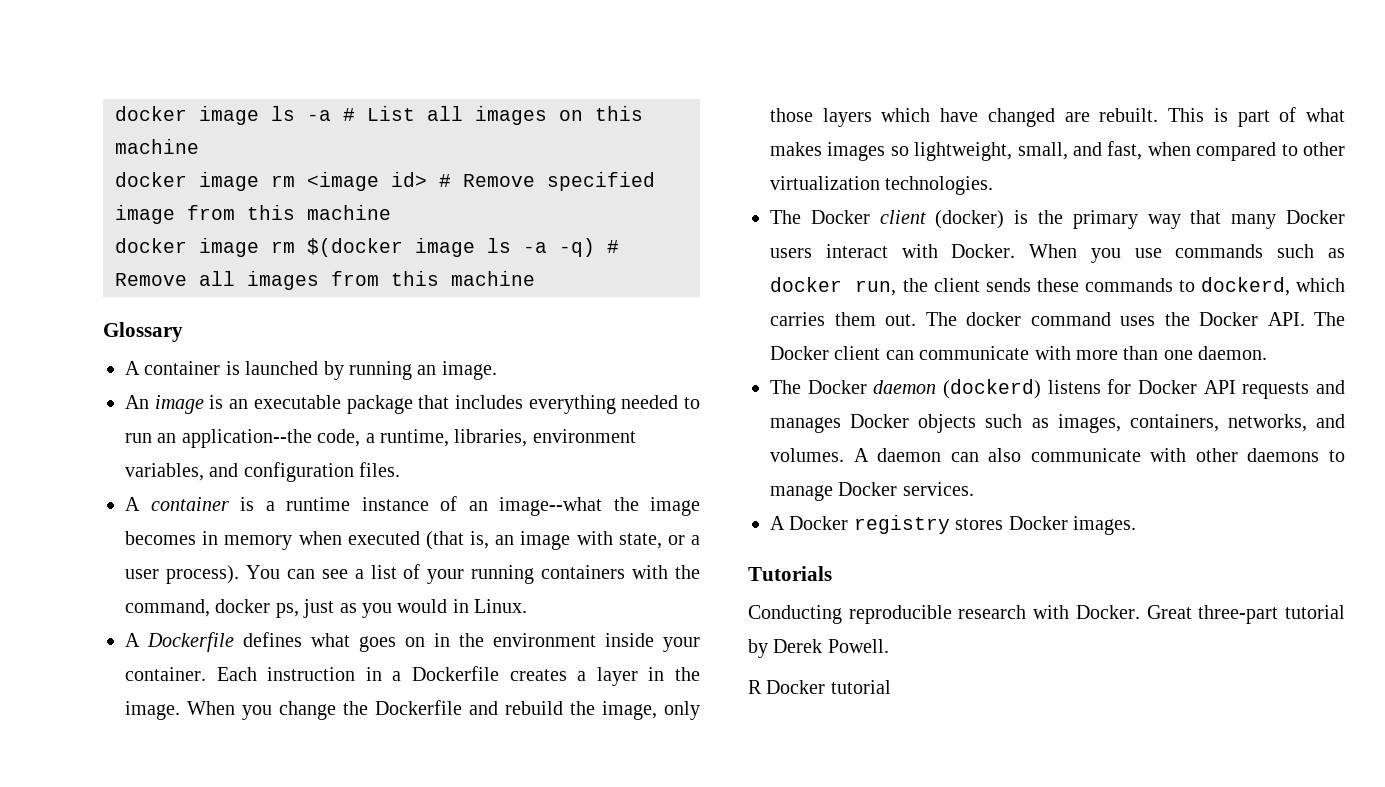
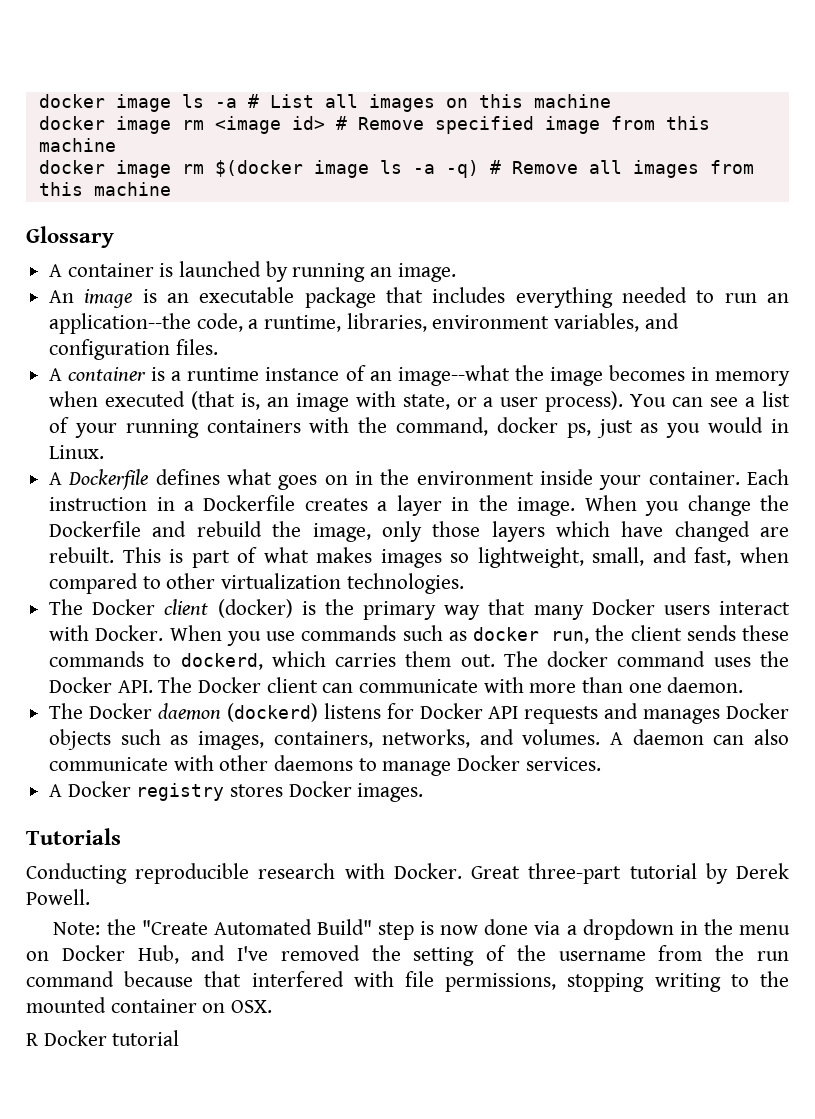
+ Note: the "Create Automated Build" step is now done via a dropdown in the menu on Docker Hub, and I've removed the setting of the username from the run command because that interfered with file permissions, stopping writing to the mounted container on OSX.

